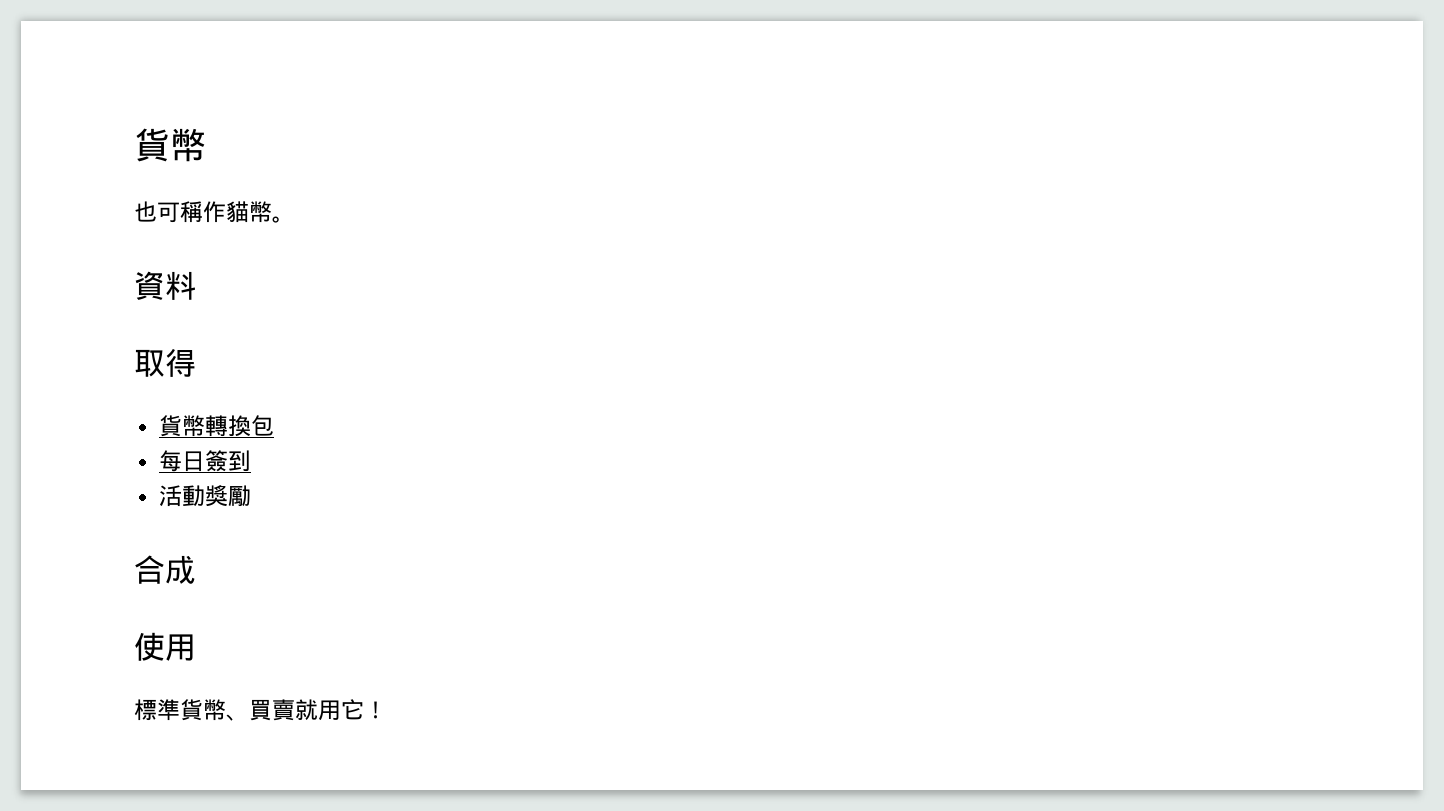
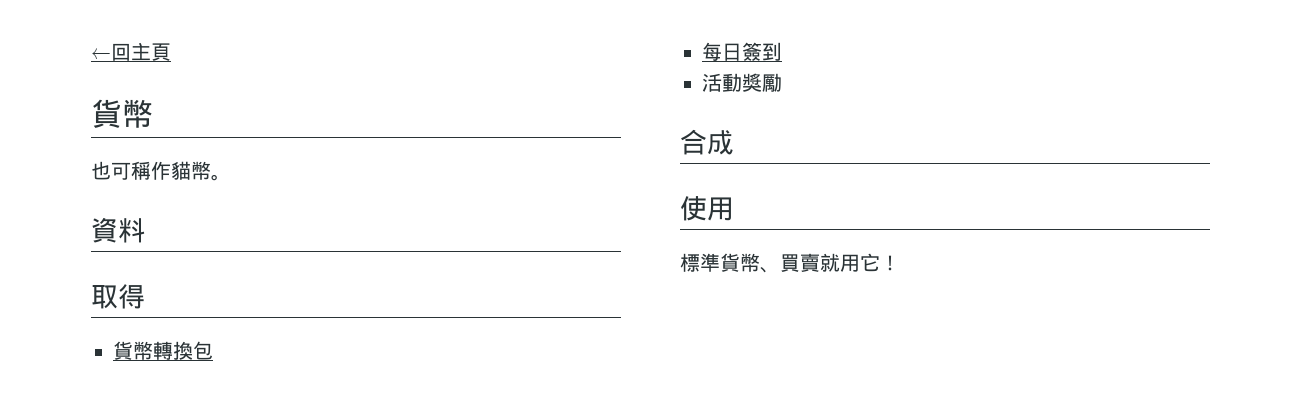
+ ←回主頁

